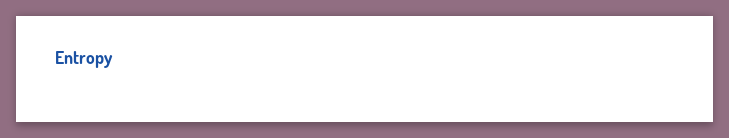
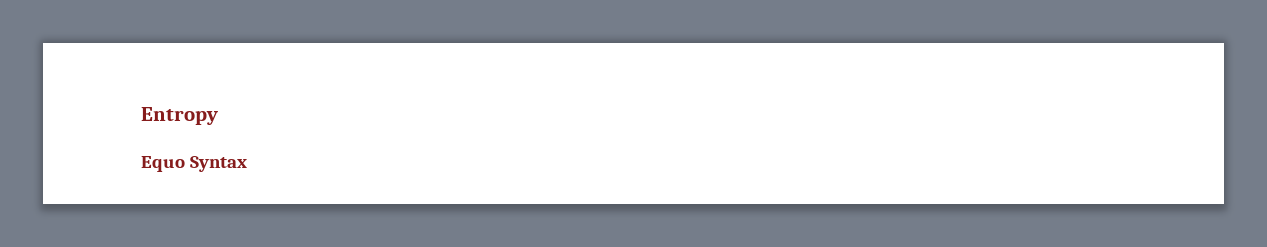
+ Equo Syntax

